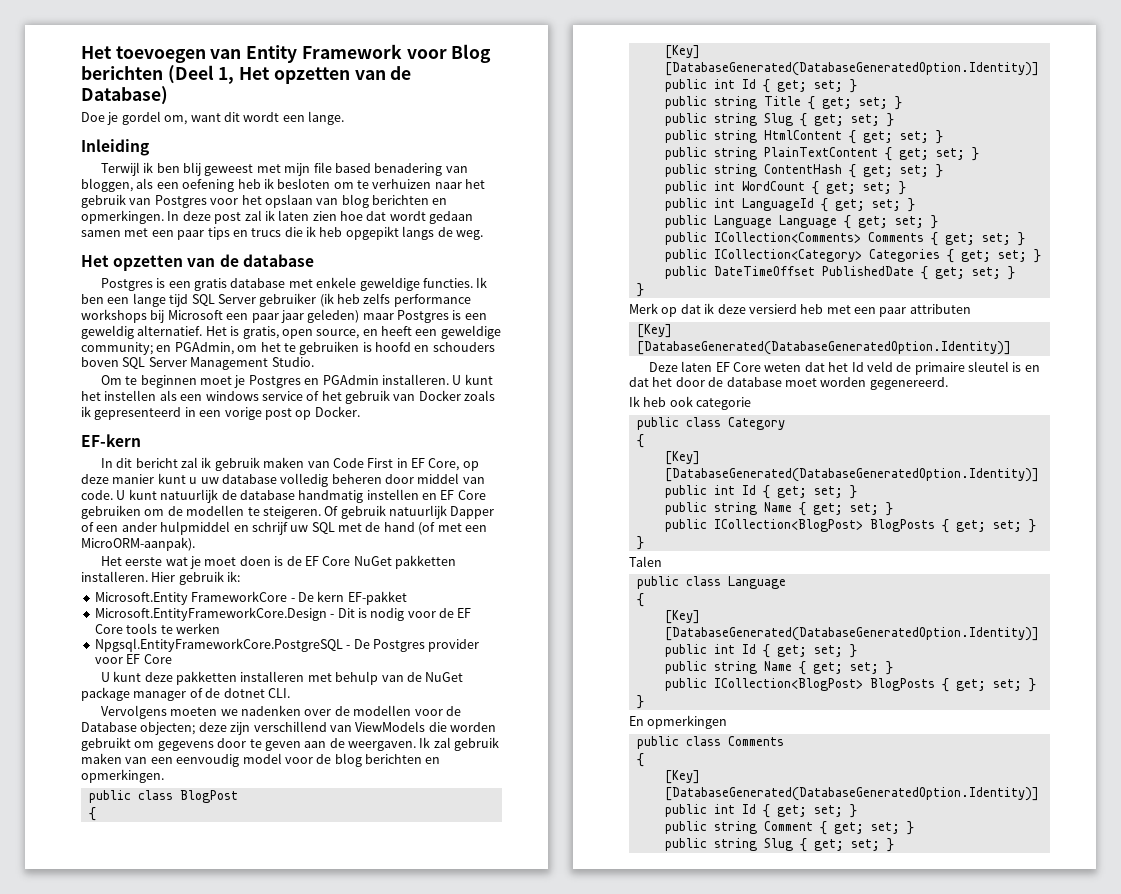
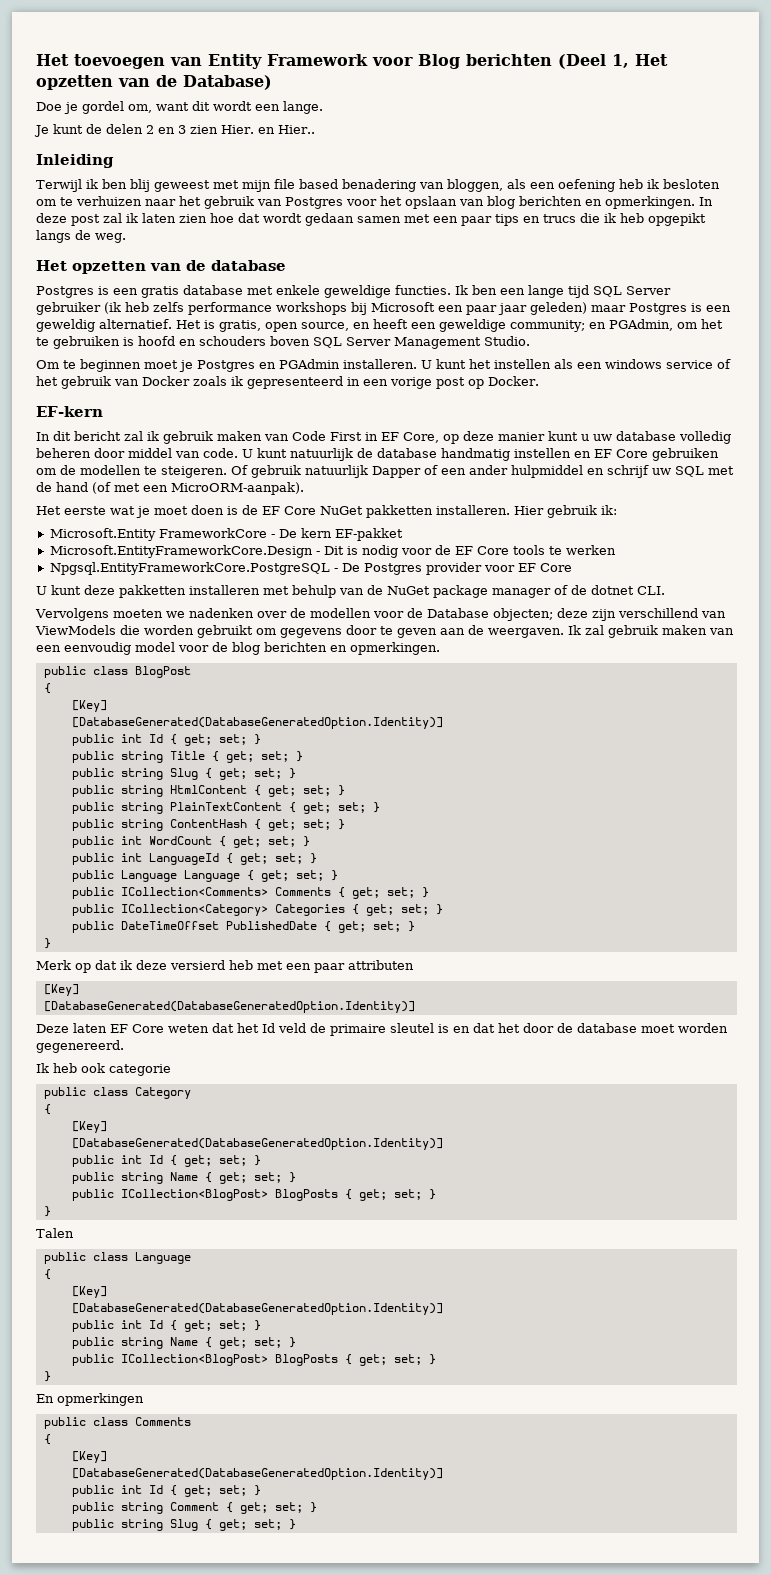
+ Je kunt de delen 2 en 3 zien Hier. en Hier..

